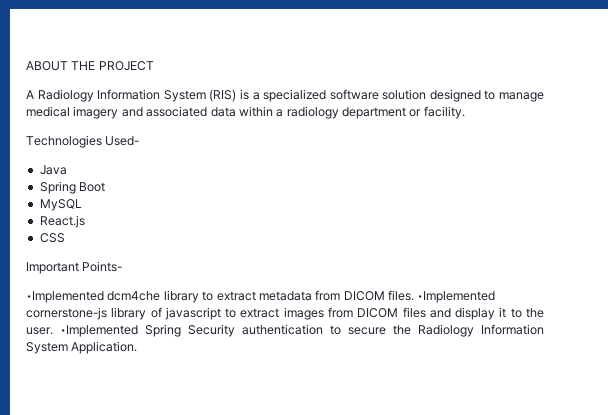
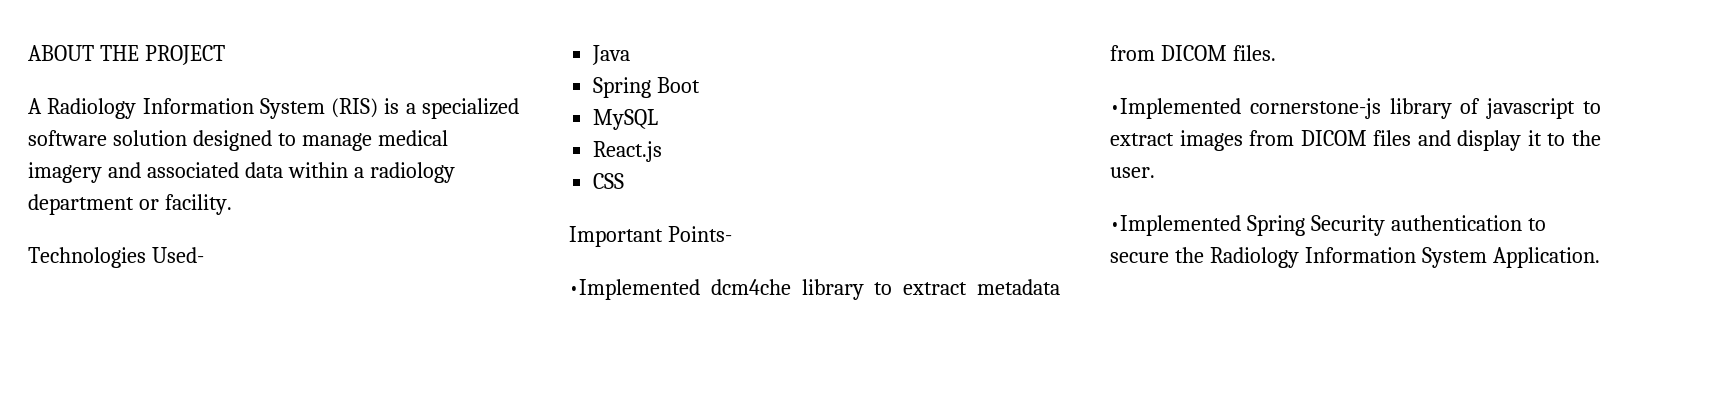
- •Implemented dcm4che library to extract metadata from DICOM files. •Implemented cornerstone-js library of javascript to extract images from DICOM files and display it to the user. •Implemented Spring Security authentication to secure the Radiology Information System Application.
+ •Implemented dcm4che library to extract metadata from DICOM files.
+ •Implemented cornerstone-js library of javascript to extract images from DICOM files and display it to the user.
+ •Implemented Spring Security authentication to secure the Radiology Information System Application.

